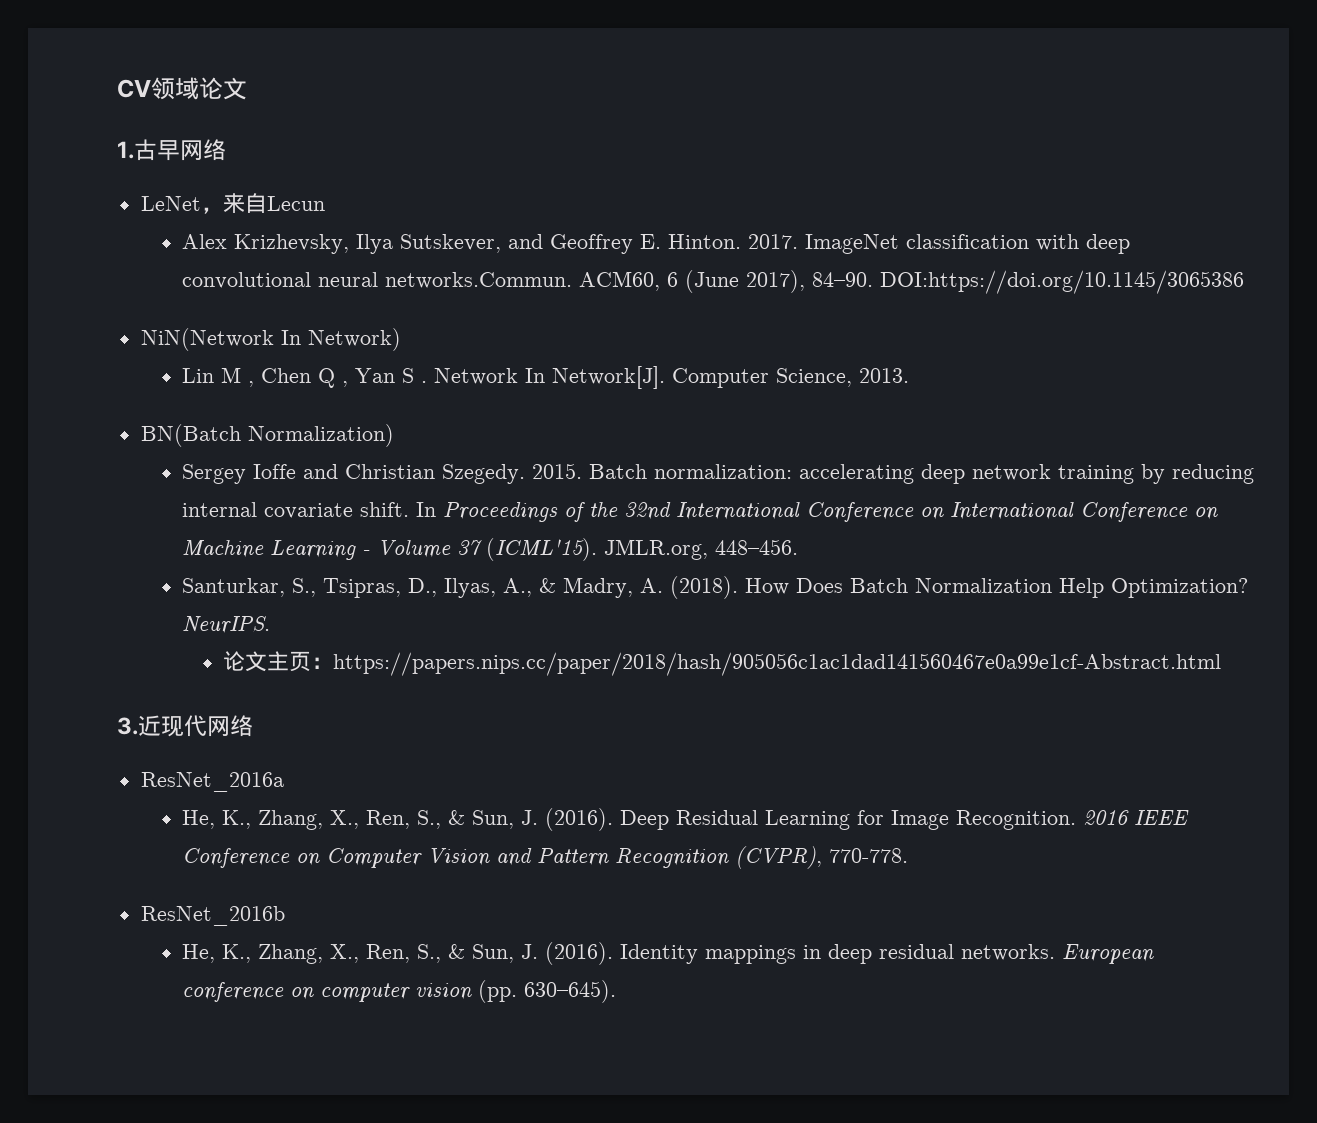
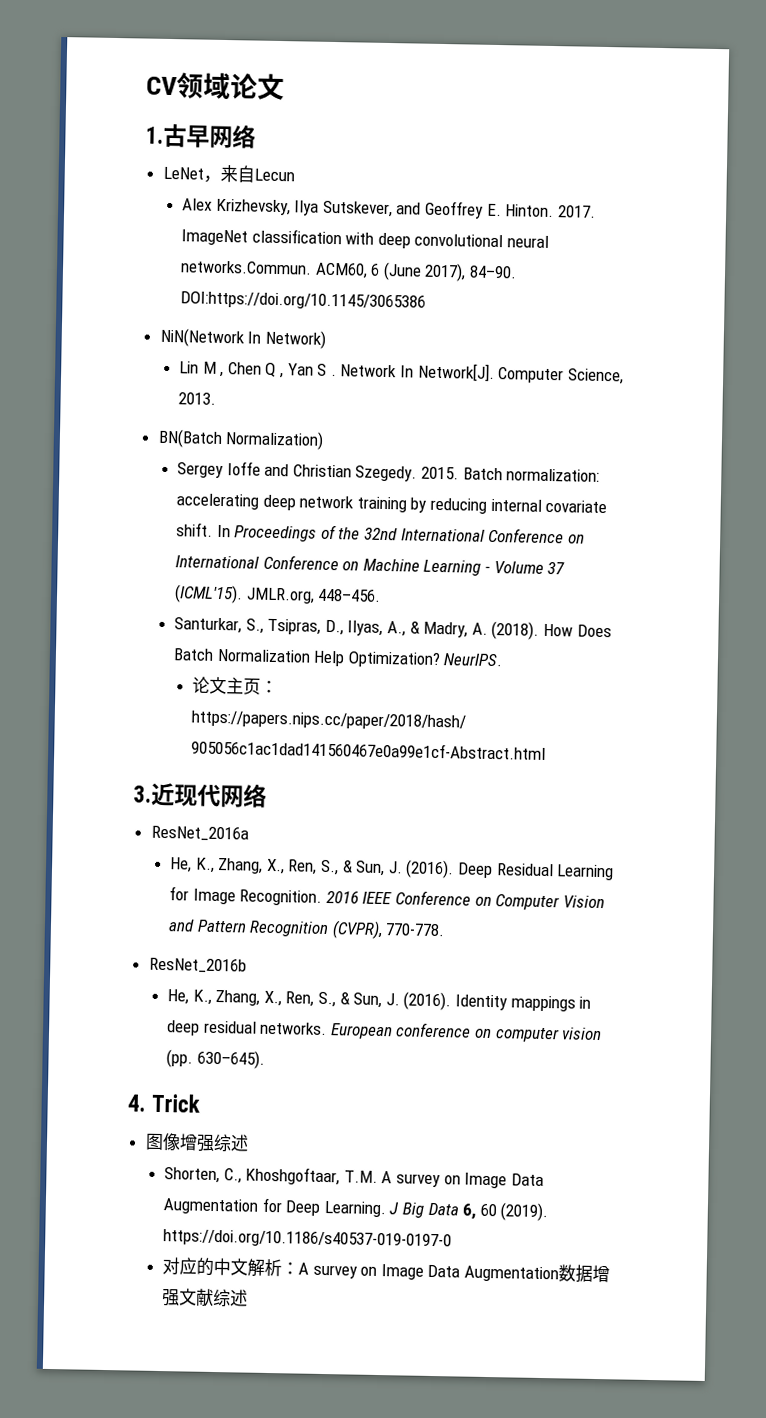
+ 4. Trick
+ 图像增强综述
+ Shorten, C., Khoshgoftaar, T.M. A survey on Image Data Augmentation for Deep Learning. J Big Data 6, 60 (2019). https://doi.org/10.1186/s40537-019-0197-0
+ 对应的中文解析：A survey on Image Data Augmentation数据增强文献综述

